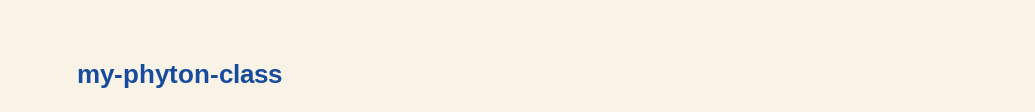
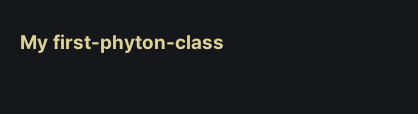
- my-phyton-class
+ My first-phyton-class

